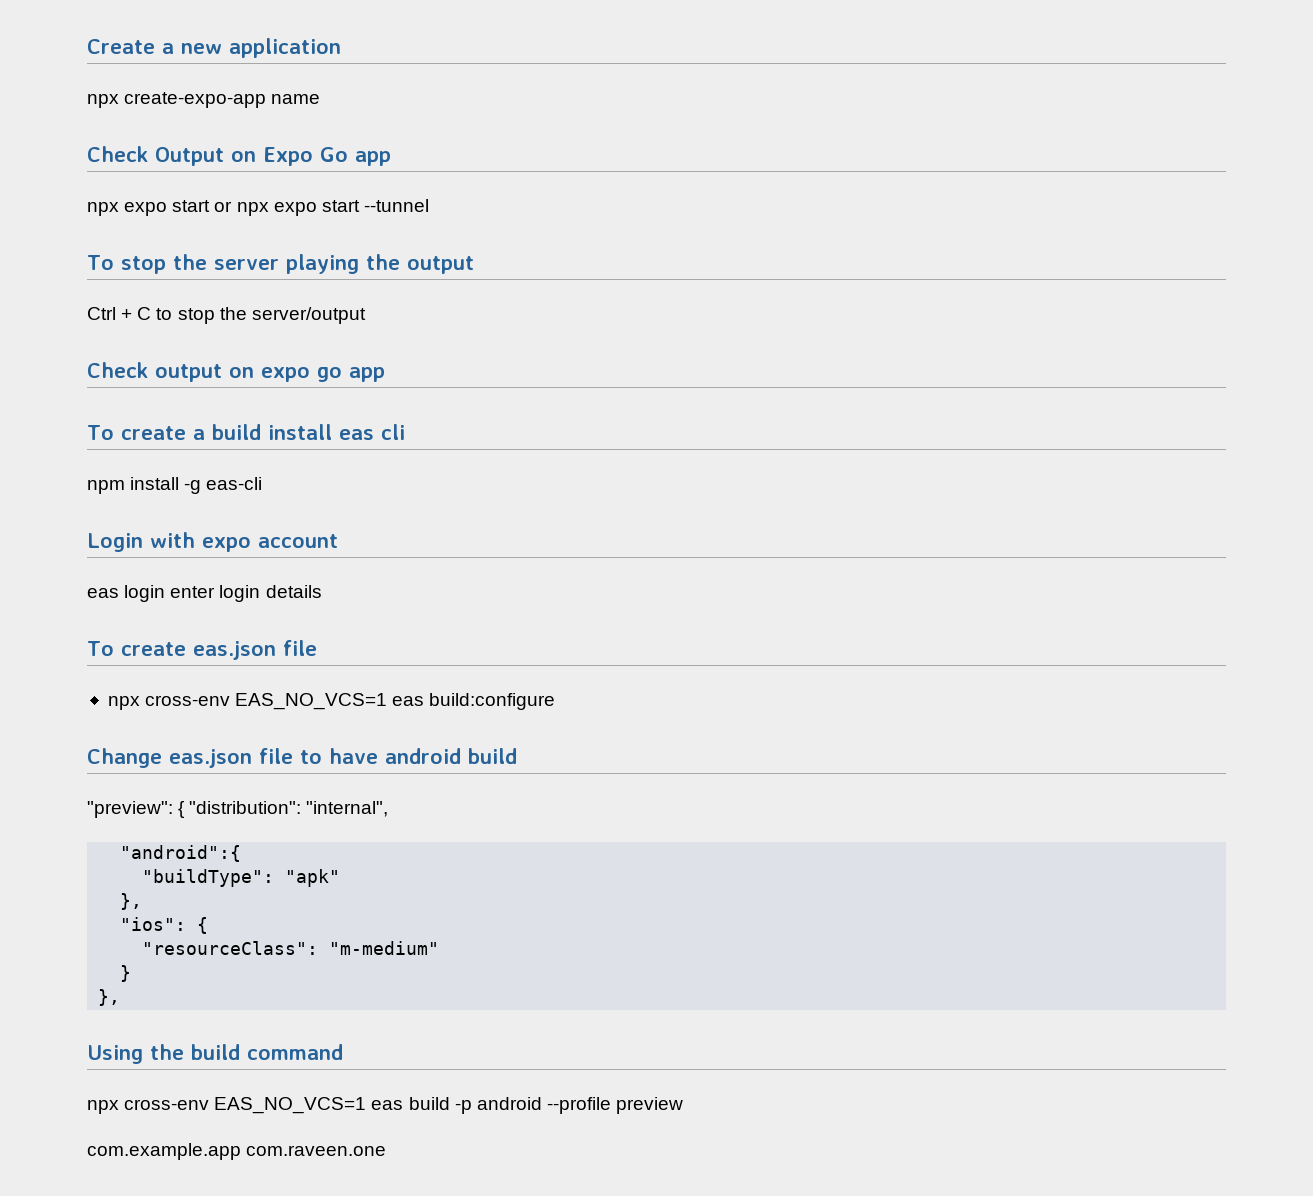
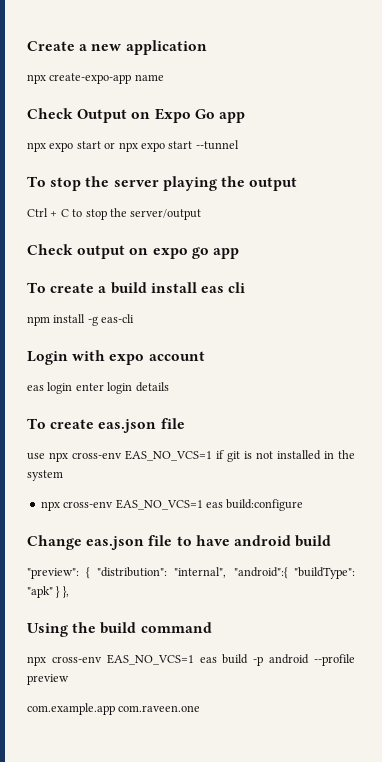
+ use npx cross-env EAS_NO_VCS=1 if git is not installed in the system
- "preview": { "distribution": "internal",
- "android":{
- "buildType": "apk"
- },
- "ios": {
- "resourceClass": "m-medium"
- }
- },
+ "preview": { "distribution": "internal", "android":{ "buildType": "apk" } },

